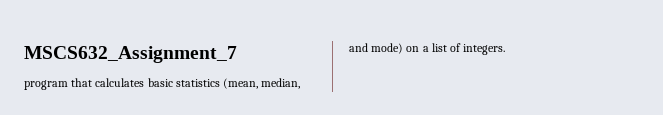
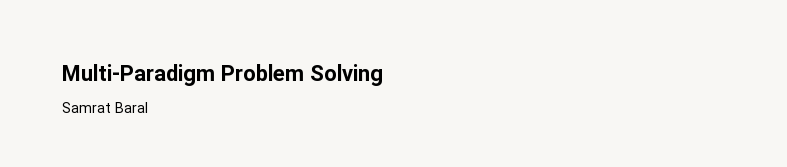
- MSCS632_Assignment_7
- program that calculates basic statistics (mean, median, and mode) on a list of integers.
+ Multi-Paradigm Problem Solving
+ Samrat Baral

